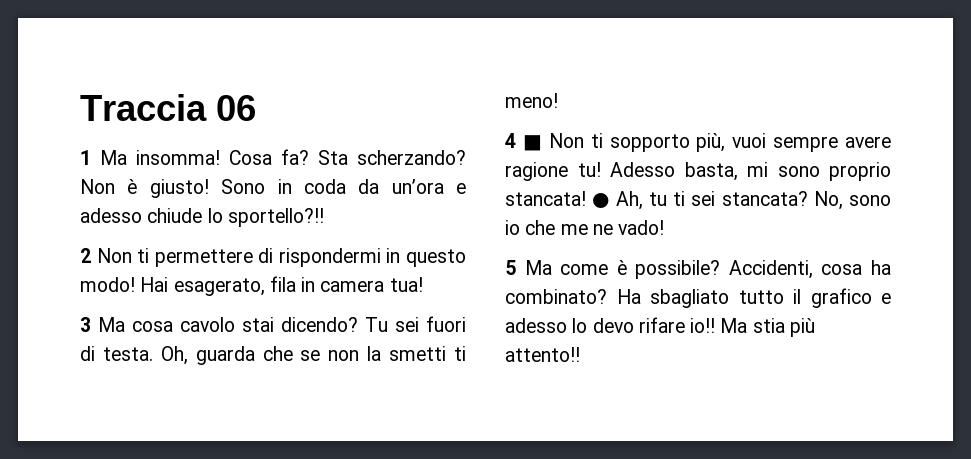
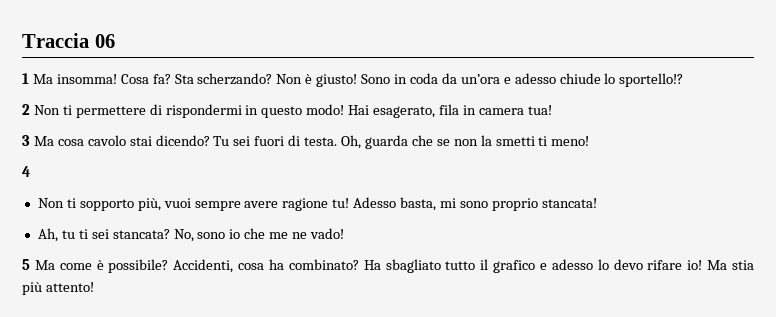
- Sono in coda da un’ora e adesso chiude lo sportello?!!
+ Sono in coda da un’ora e adesso chiude lo sportello!?
- 4 ■ Non ti sopporto più, vuoi sempre avere ragione tu!
+ 4
+ Non ti sopporto più, vuoi sempre avere ragione tu!
- Adesso basta, mi sono proprio stancata! ● Ah, tu ti sei stancata?
+ Adesso basta, mi sono proprio stancata!
+ Ah, tu ti sei stancata?
- Ha sbagliato tutto il grafico e adesso lo devo rifare io!!
+ Ha sbagliato tutto il grafico e adesso lo devo rifare io!
- Ma stia più attento!!
+ Ma stia più attento!

